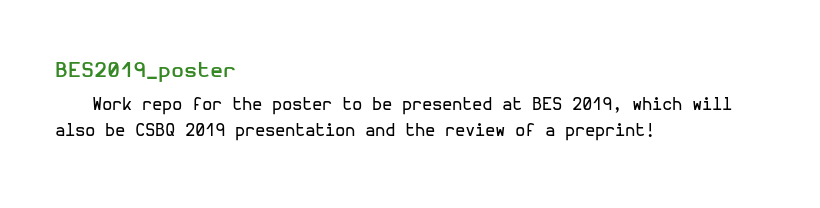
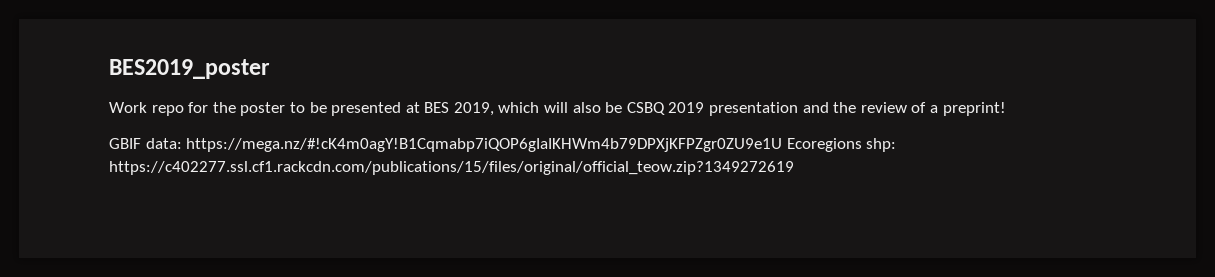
+ GBIF data: https://mega.nz/#!cK4m0agY!B1Cqmabp7iQOP6gIaIKHWm4b79DPXjKFPZgr0ZU9e1U Ecoregions shp: https://c402277.ssl.cf1.rackcdn.com/publications/15/files/original/official_teow.zip?1349272619

